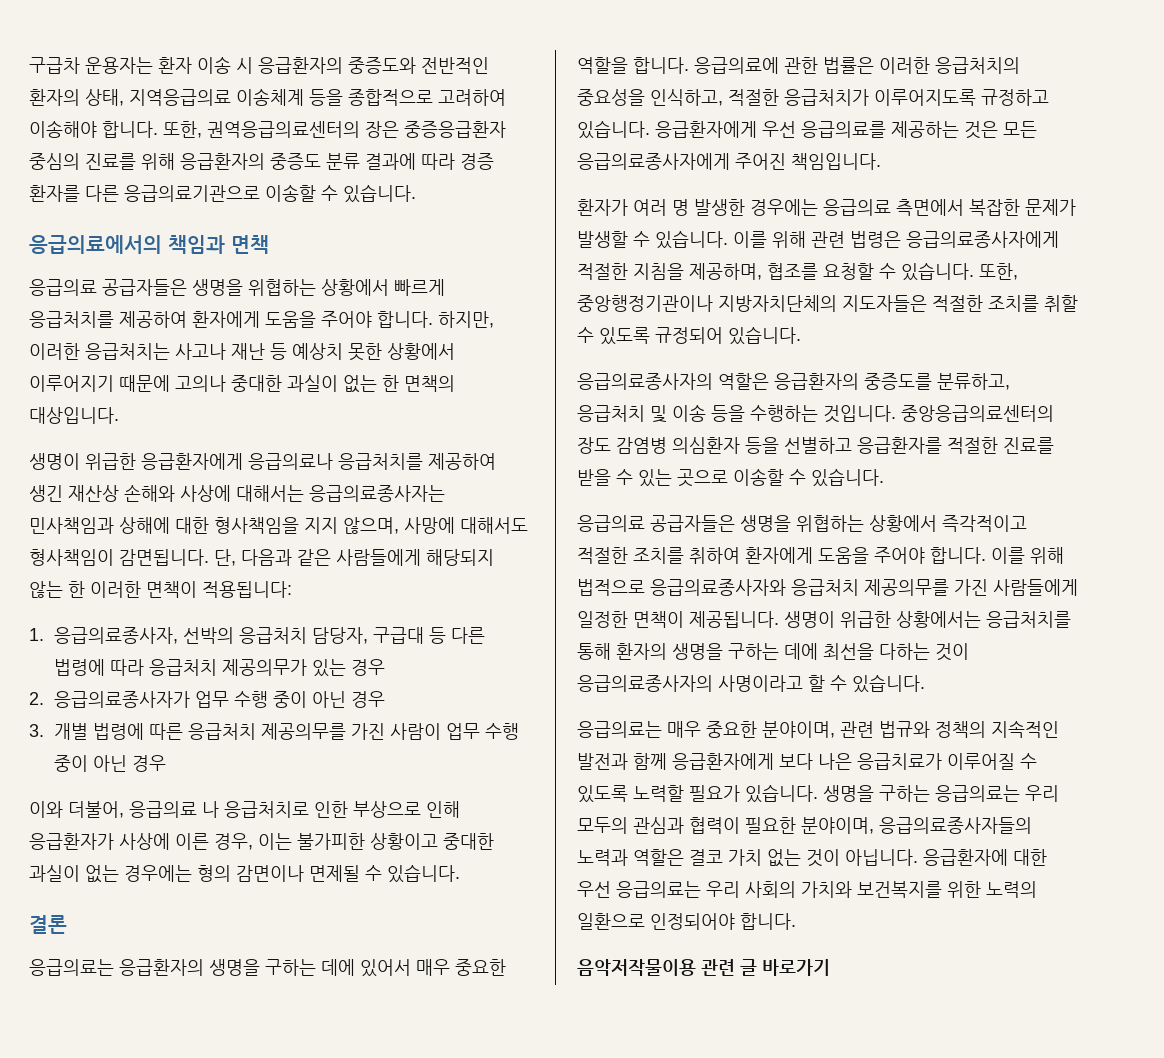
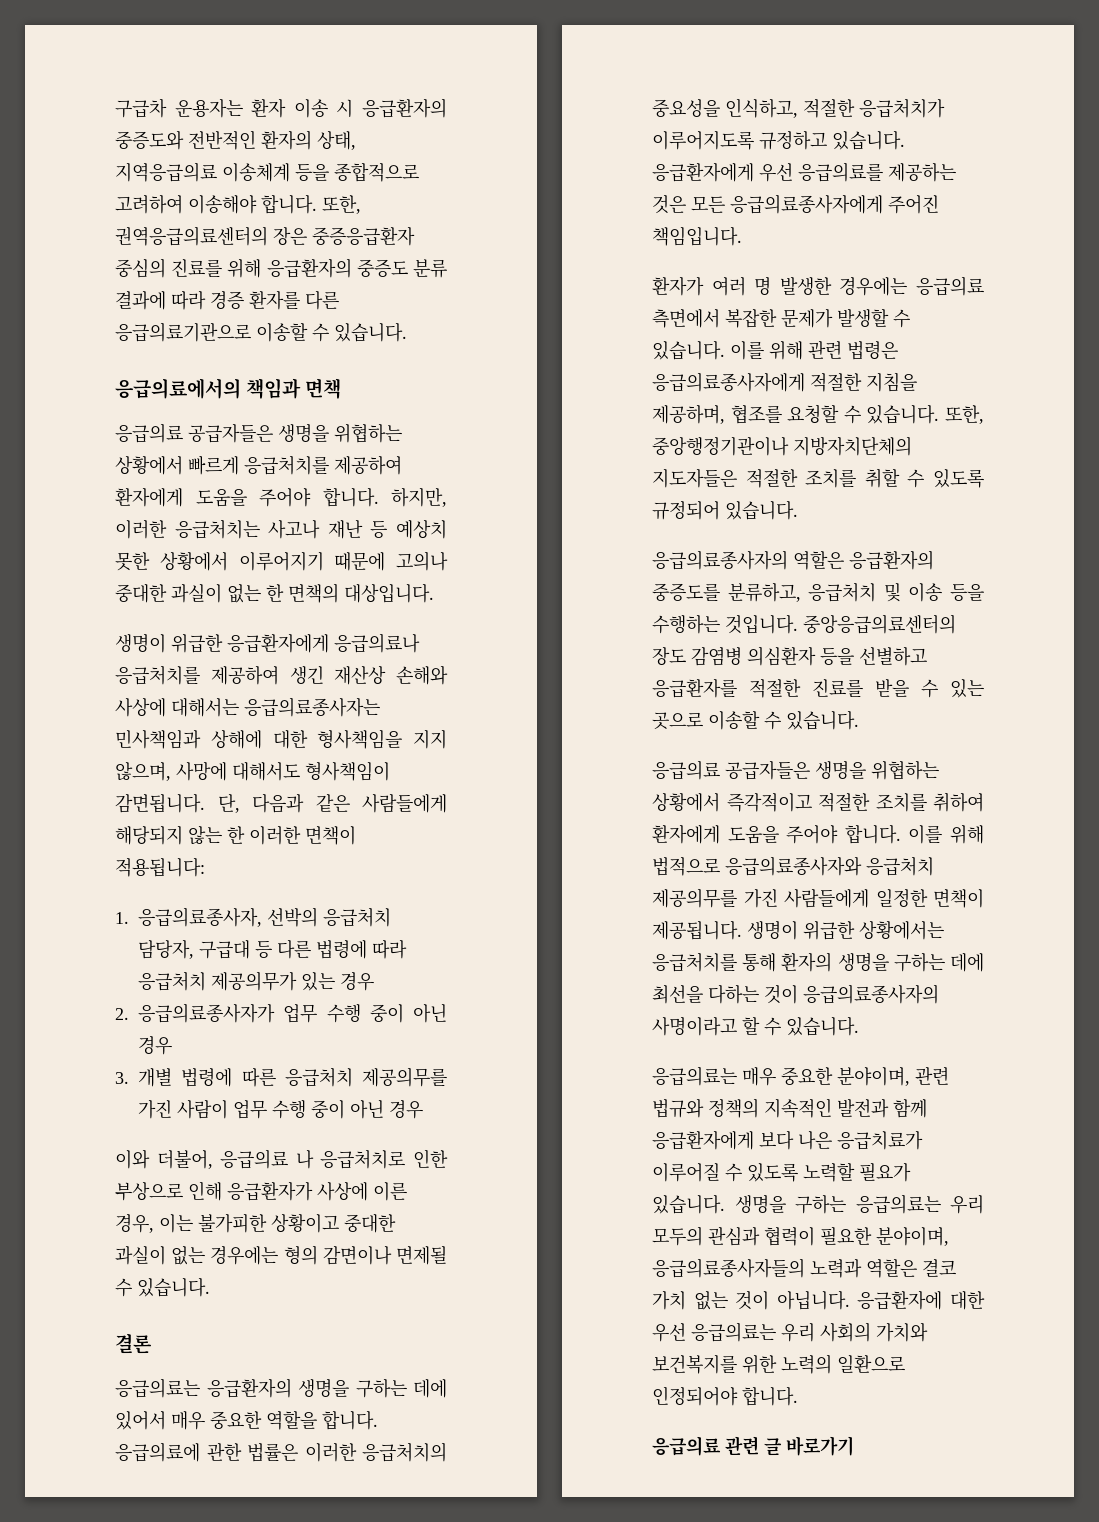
- 음악저작물이용 관련 글 바로가기
+ 응급의료 관련 글 바로가기

